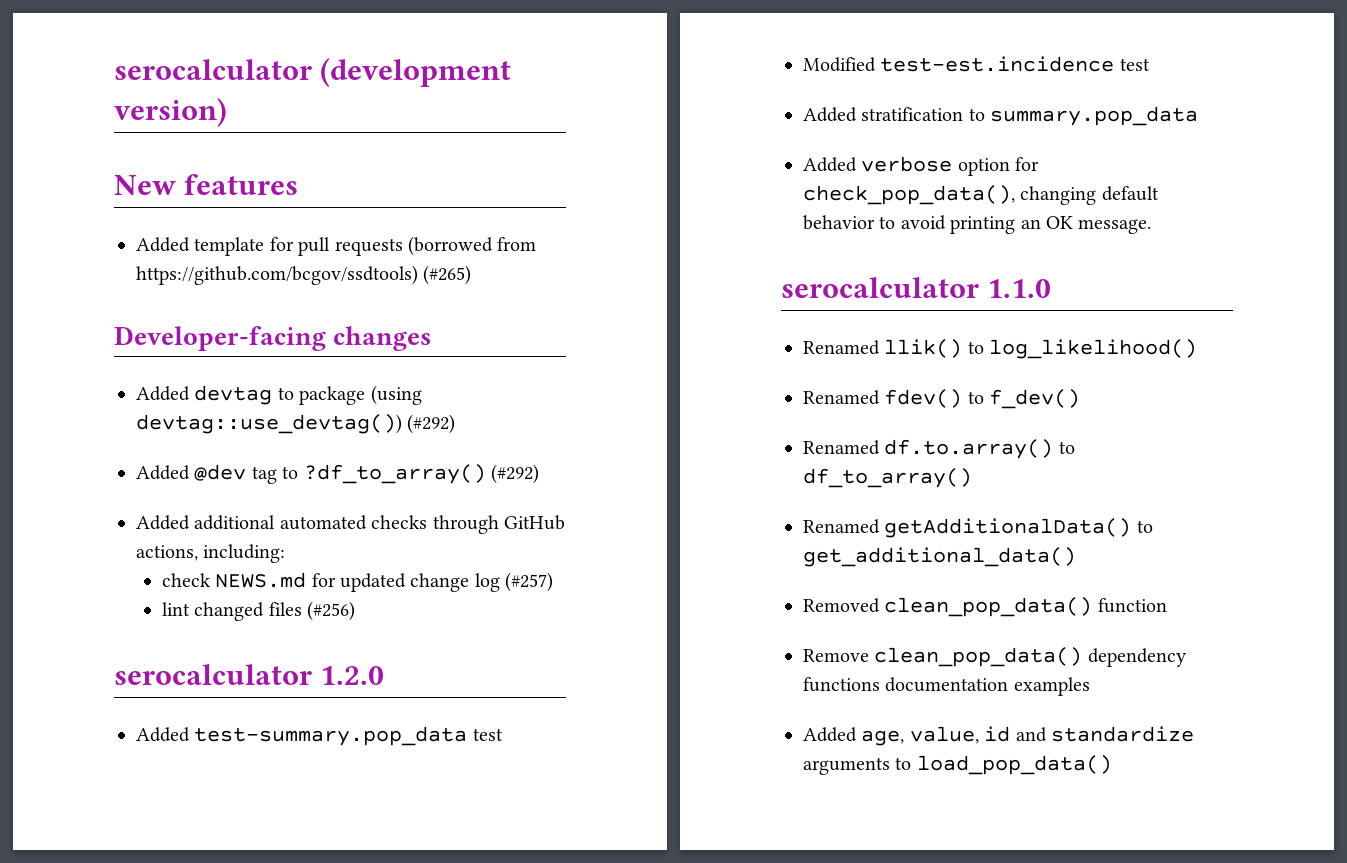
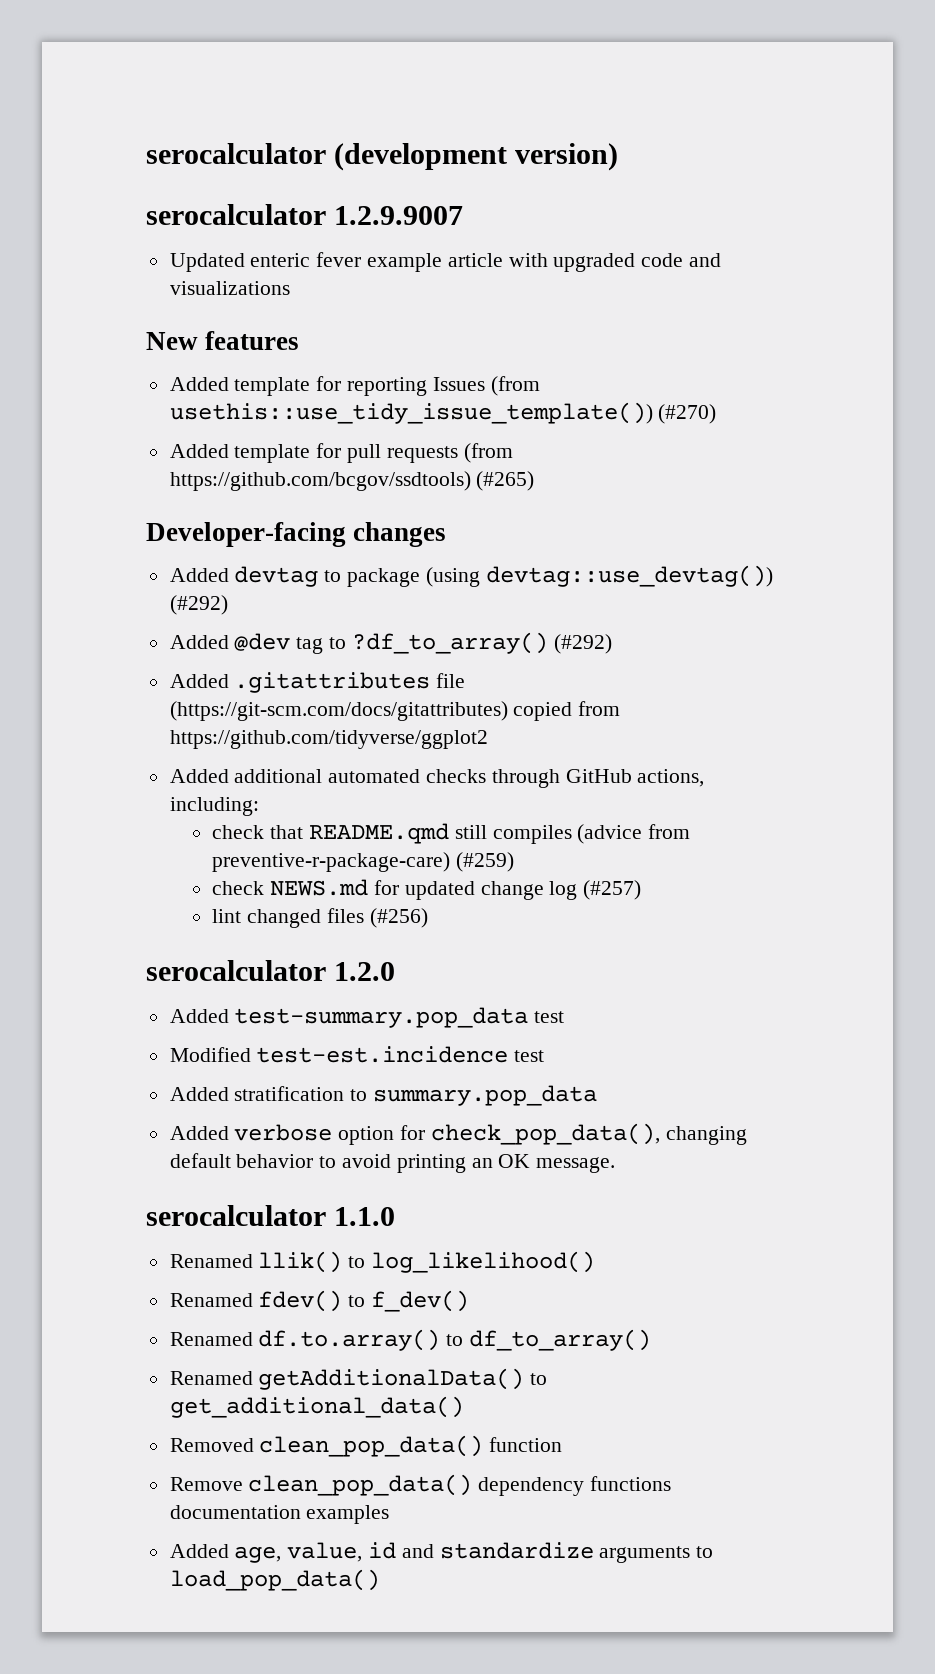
+ serocalculator 1.2.9.9007
+ Updated enteric fever example article with upgraded code and visualizations
  New features
+ Added template for reporting Issues (from usethis::use_tidy_issue_template()) (#270)
- Added template for pull requests (borrowed from https://github.com/bcgov/ssdtools) (#265)
+ Added template for pull requests (from https://github.com/bcgov/ssdtools) (#265)
+ Added .gitattributes file (https://git-scm.com/docs/gitattributes) copied from https://github.com/tidyverse/ggplot2
+ check that README.qmd still compiles (advice from preventive-r-package-care) (#259)

